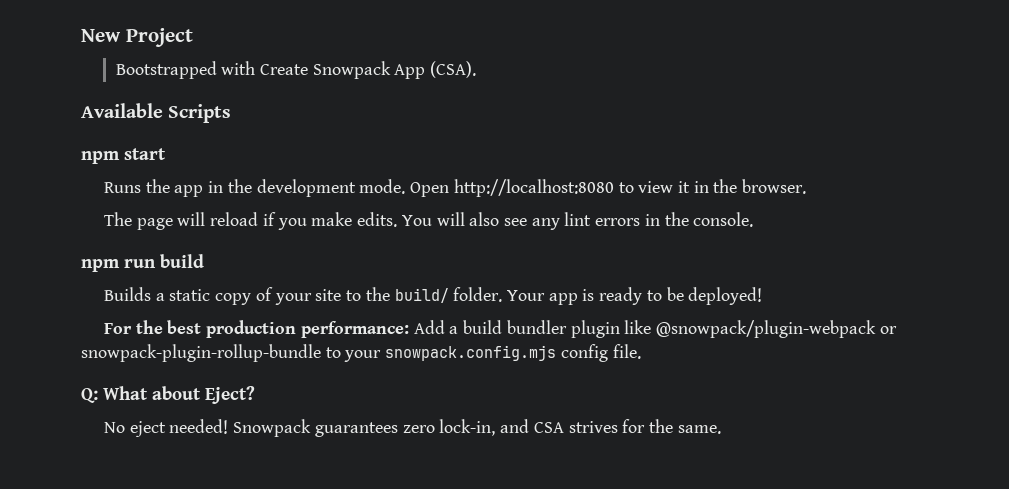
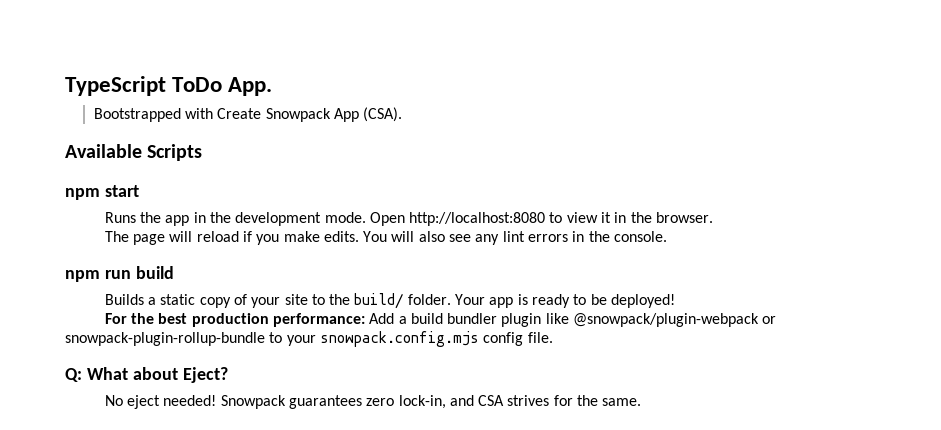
- New Project
+ TypeScript ToDo App.

